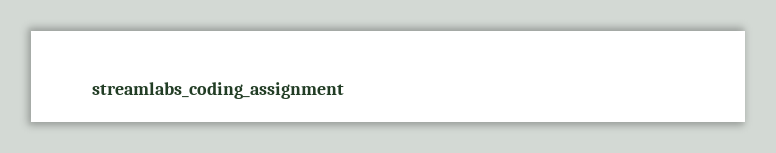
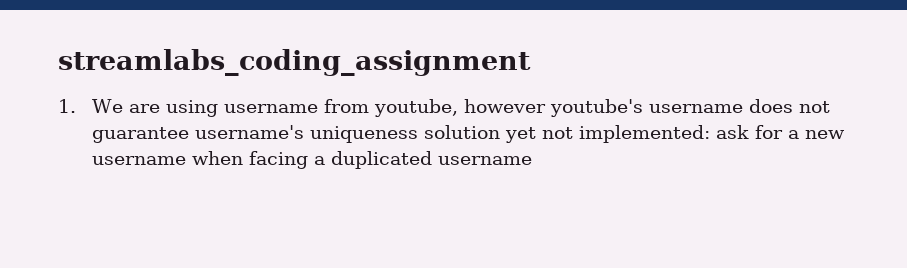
+ 1. We are using username from youtube, however youtube's username does not guarantee username's uniqueness solution yet not implemented: ask for a new username when facing a duplicated username

